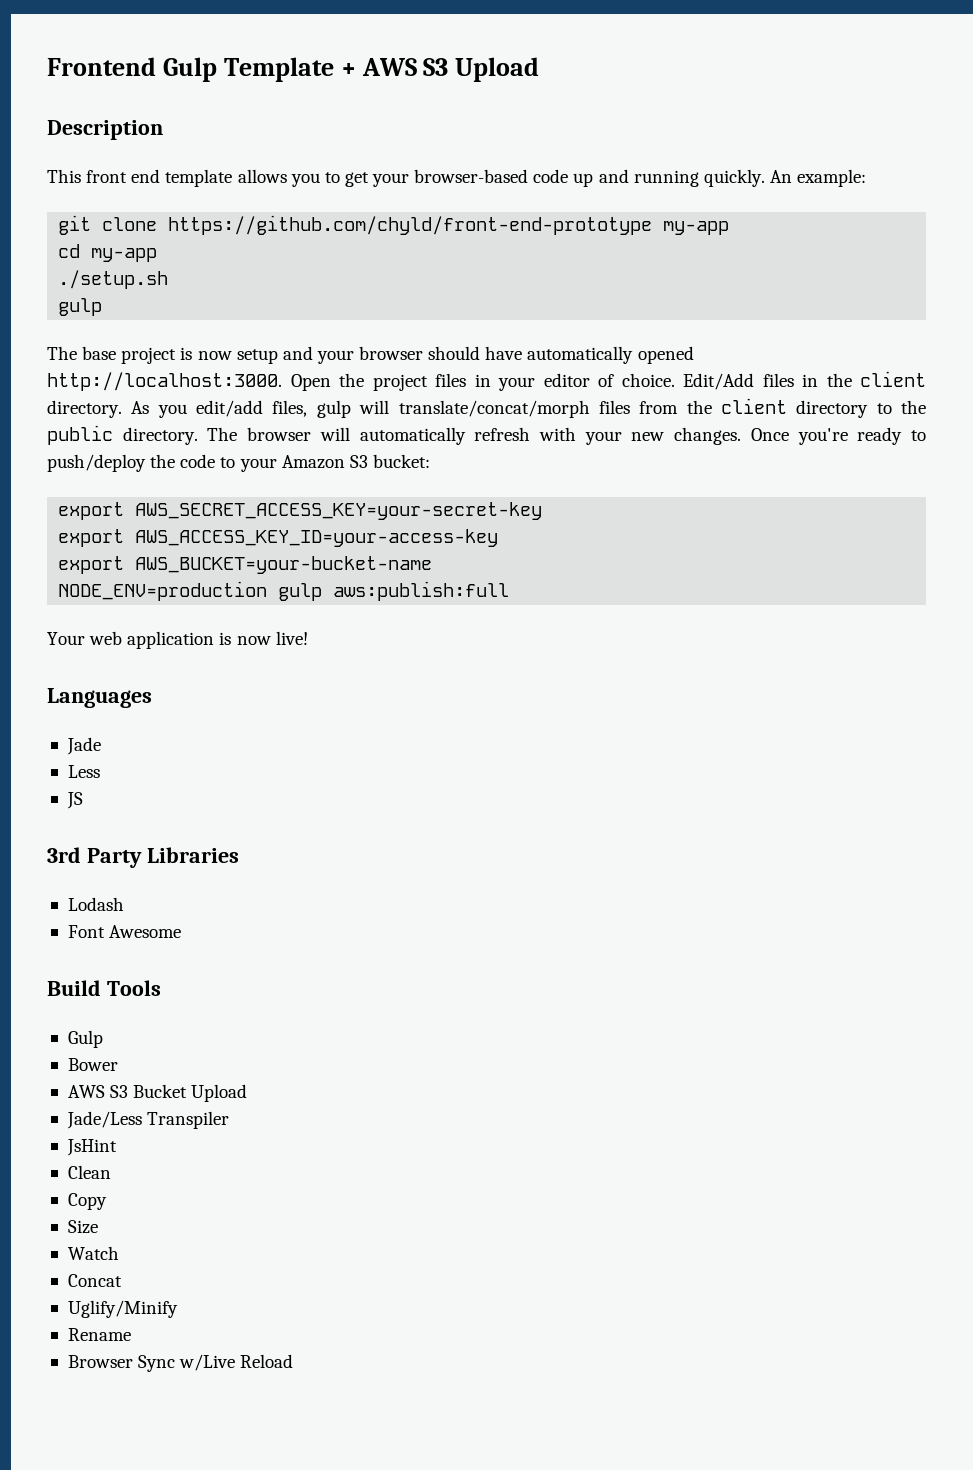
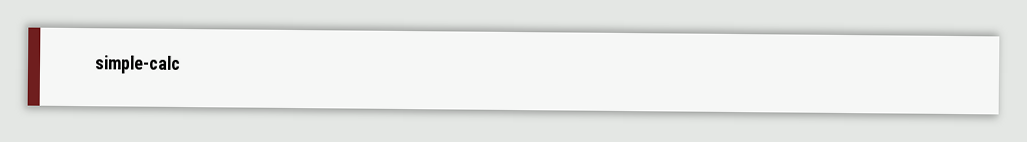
- Frontend Gulp Template + AWS S3 Upload
- Description
- This front end template allows you to get your browser-based code up and running quickly. An example:
- git clone https://github.com/chyld/front-end-prototype my-app
- cd my-app
- ./setup.sh
- gulp
- The base project is now setup and your browser should have automatically opened http://localhost:3000. Open the project files in your editor of choice. Edit/Add files in the client directory. As you edit/add files, gulp will translate/concat/morph files from the client directory to the public directory. The browser will automatically refresh with your new changes. Once you're ready to push/deploy the code to your Amazon S3 bucket:
- export AWS_SECRET_ACCESS_KEY=your-secret-key
- export AWS_ACCESS_KEY_ID=your-access-key
- export AWS_BUCKET=your-bucket-name
- NODE_ENV=production gulp aws:publish:full
- Your web application is now live!
- Languages
- Jade
- Less
- JS
- 3rd Party Libraries
- Lodash
- Font Awesome
- Build Tools
- Gulp
- Bower
- AWS S3 Bucket Upload
- Jade/Less Transpiler
- JsHint
- Clean
- Copy
- Size
- Watch
- Concat
- Uglify/Minify
- Rename
- Browser Sync w/Live Reload
+ simple-calc

